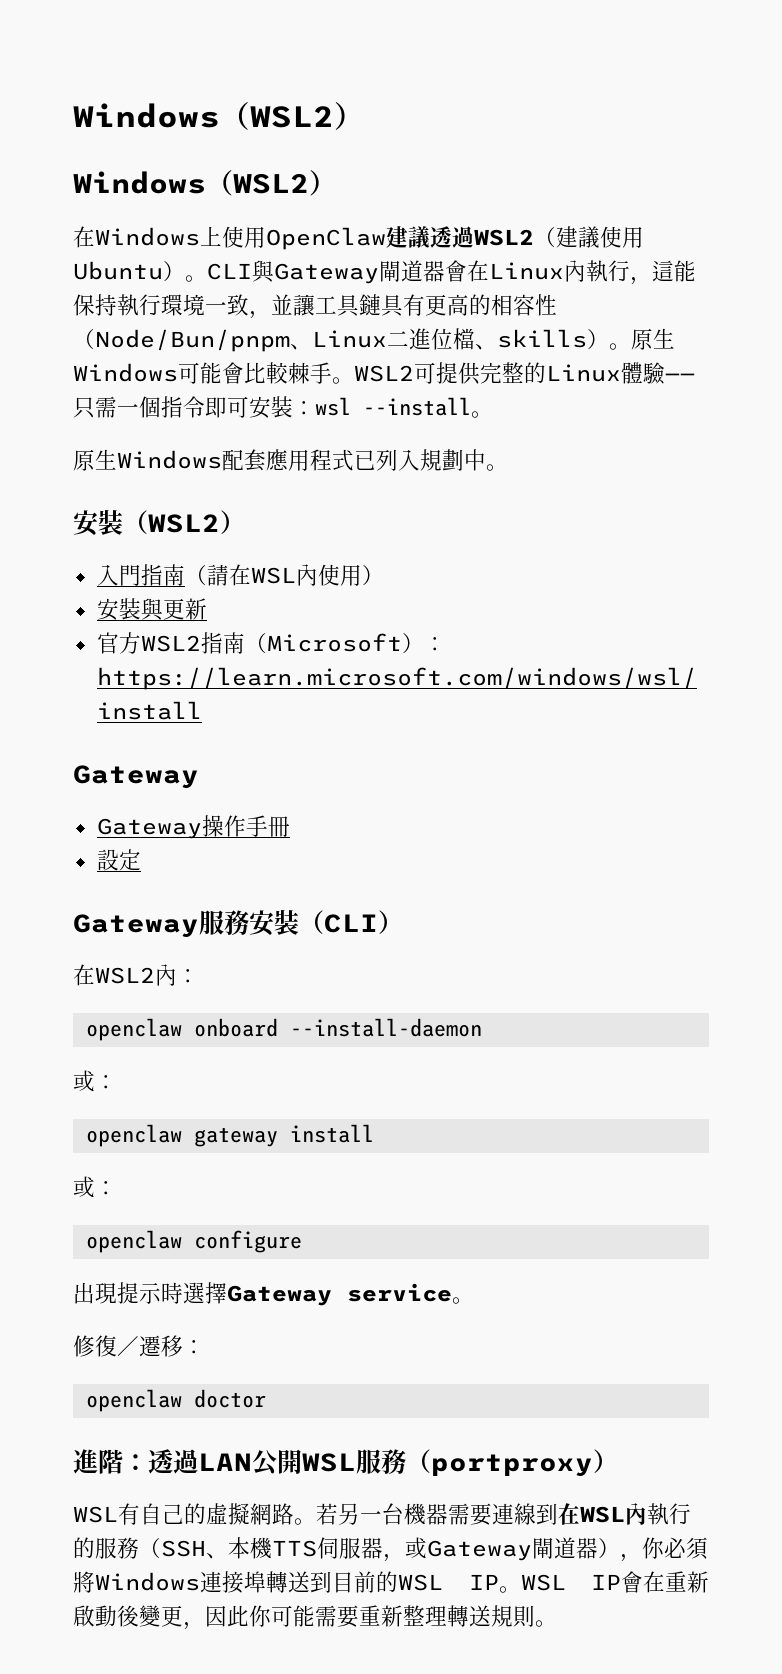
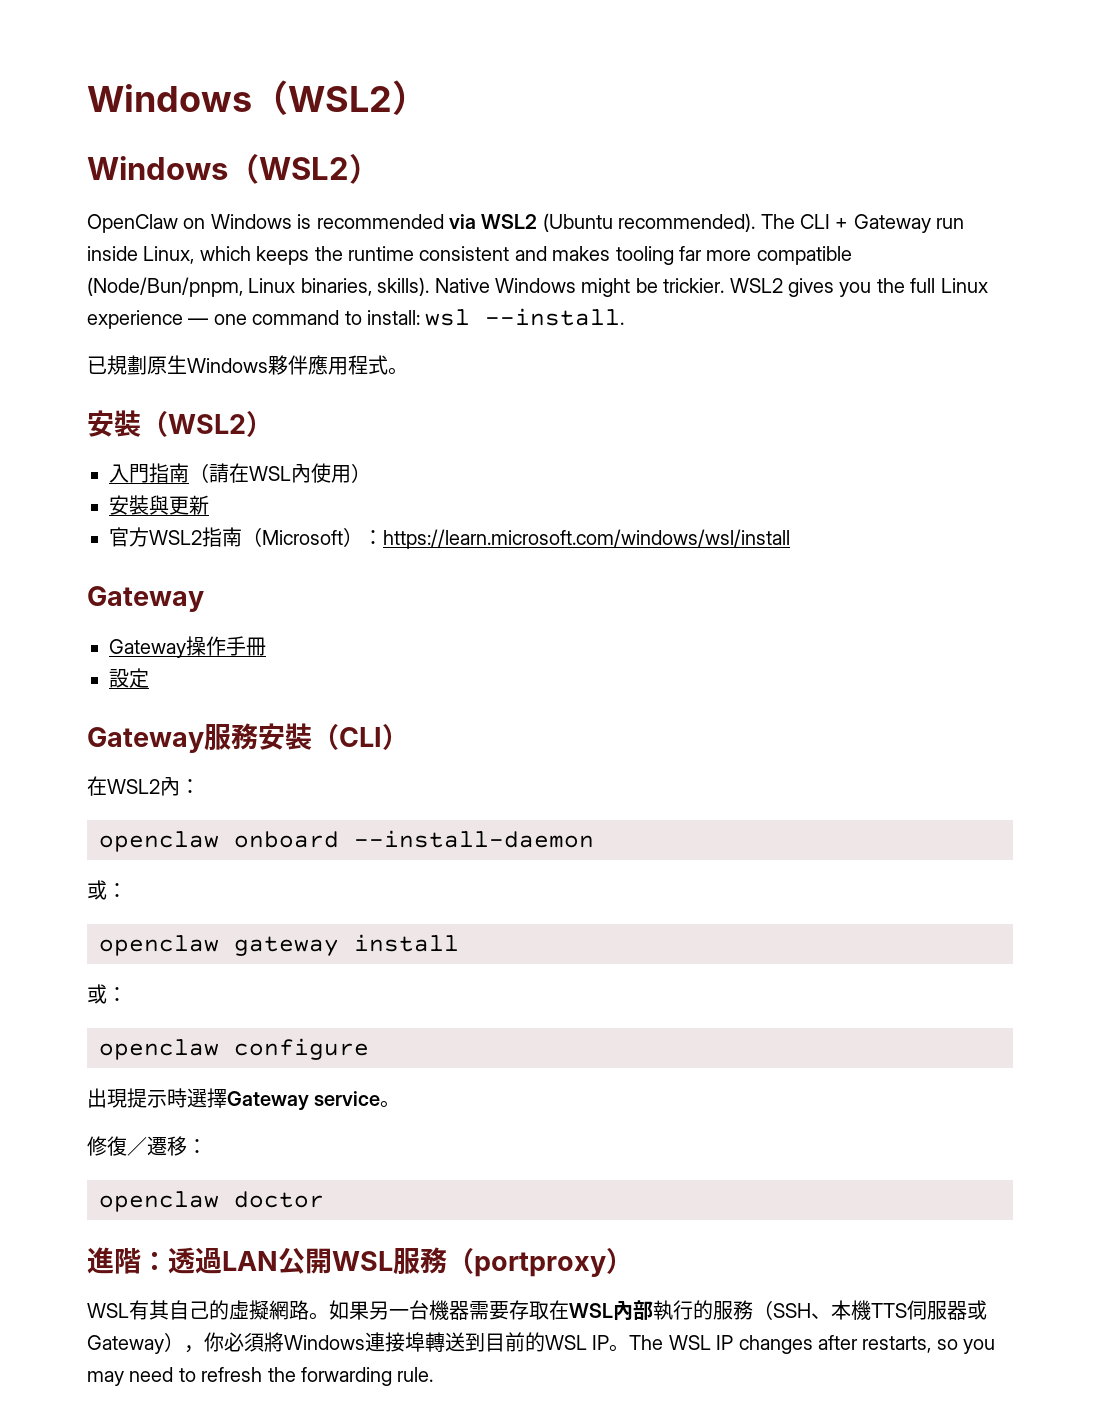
- 在Windows上使用OpenClaw建議透過WSL2（建議使用Ubuntu）。CLI與Gateway閘道器會在Linux內執行，這能保持執行環境一致，並讓工具鏈具有更高的相容性（Node/Bun/pnpm、Linux二進位檔、skills）。原生Windows可能會比較棘手。WSL2可提供完整的Linux體驗——只需一個指令即可安裝：wsl --install。
- 原生Windows配套應用程式已列入規劃中。
+ OpenClaw on Windows is recommended via WSL2 (Ubuntu recommended). The CLI + Gateway run inside Linux, which keeps the runtime consistent and makes tooling far more compatible (Node/Bun/pnpm, Linux binaries, skills). Native Windows might be trickier. WSL2 gives you the full Linux experience — one command to install: wsl --install.
+ 已規劃原生Windows夥伴應用程式。
- WSL有自己的虛擬網路。
+ WSL有其自己的虛擬網路。
- 若另一台機器需要連線到在WSL內執行的服務（SSH、本機TTS伺服器，或Gateway閘道器），你必須將Windows連接埠轉送到目前的WSL IP。
+ 如果另一台機器需要存取在WSL內部執行的服務（SSH、本機TTS伺服器或Gateway），你必須將Windows連接埠轉送到目前的WSL IP。
- WSL IP會在重新啟動後變更，因此你可能需要重新整理轉送規則。
+ The WSL IP changes after restarts, so you may need to refresh the forwarding rule.

